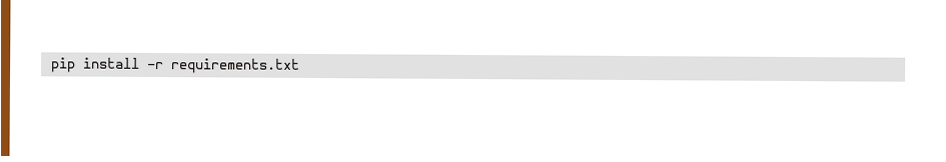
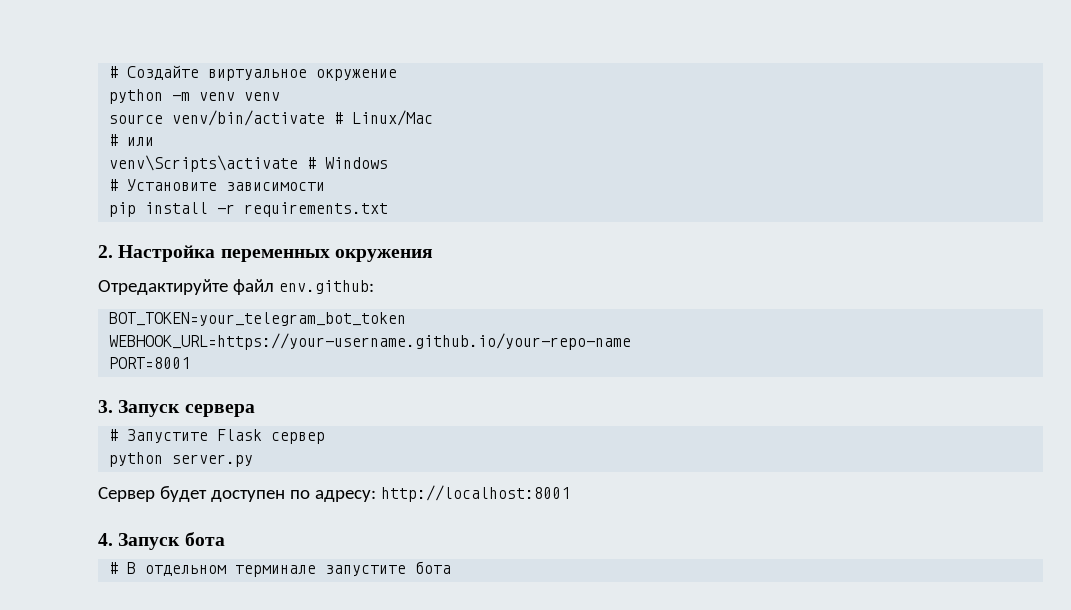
+ # Создайте виртуальное окружение
+ python -m venv venv
+ source venv/bin/activate # Linux/Mac
+ # или
+ venv\Scripts\activate # Windows
+ # Установите зависимости
  pip install -r requirements.txt
+ 2. Настройка переменных окружения
+ Отредактируйте файл env.github:
+ BOT_TOKEN=your_telegram_bot_token
+ WEBHOOK_URL=https://your-username.github.io/your-repo-name
+ PORT=8001
+ 3. Запуск сервера
+ # Запустите Flask сервер
+ python server.py
+ Сервер будет доступен по адресу: http://localhost:8001
+ 4. Запуск бота
+ # В отдельном терминале запустите бота

